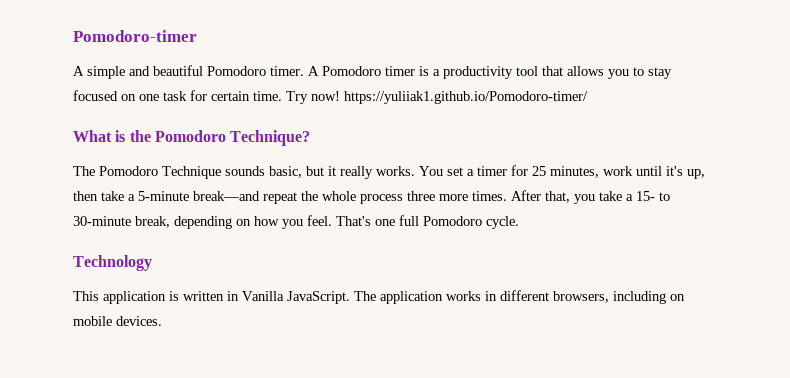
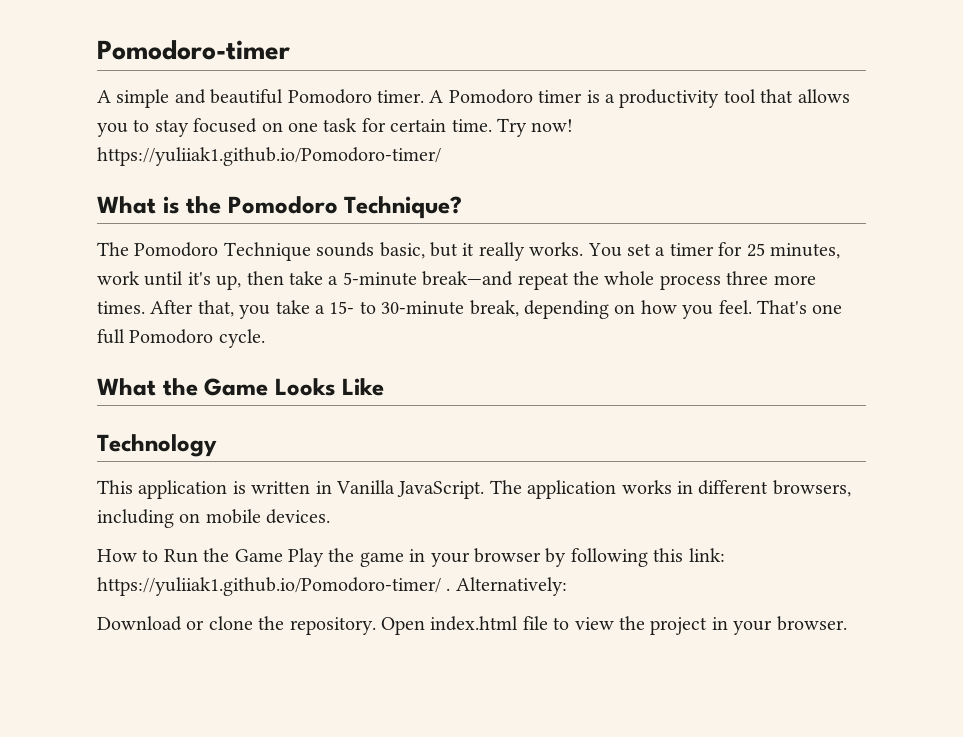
+ What the Game Looks Like
+ How to Run the Game Play the game in your browser by following this link: https://yuliiak1.github.io/Pomodoro-timer/ . Alternatively:
+ Download or clone the repository. Open index.html file to view the project in your browser.

